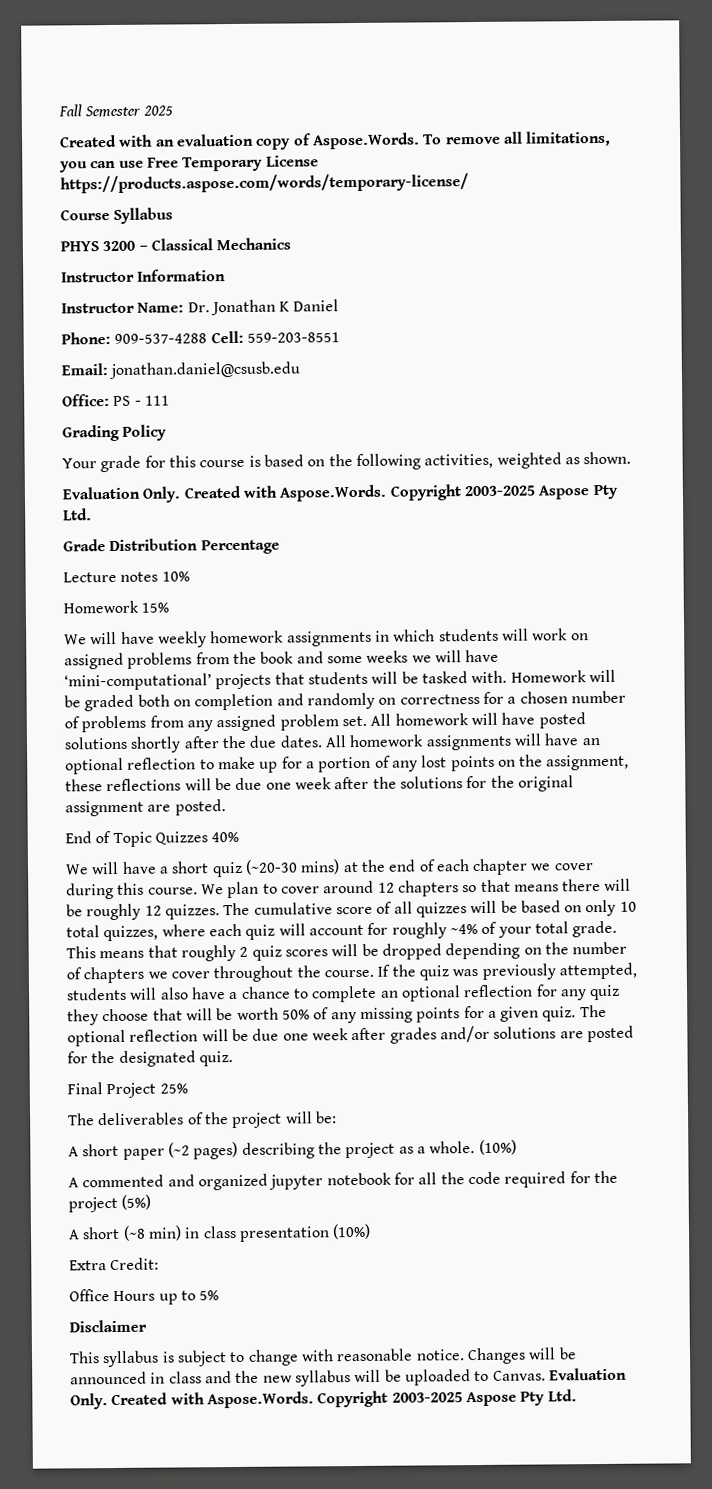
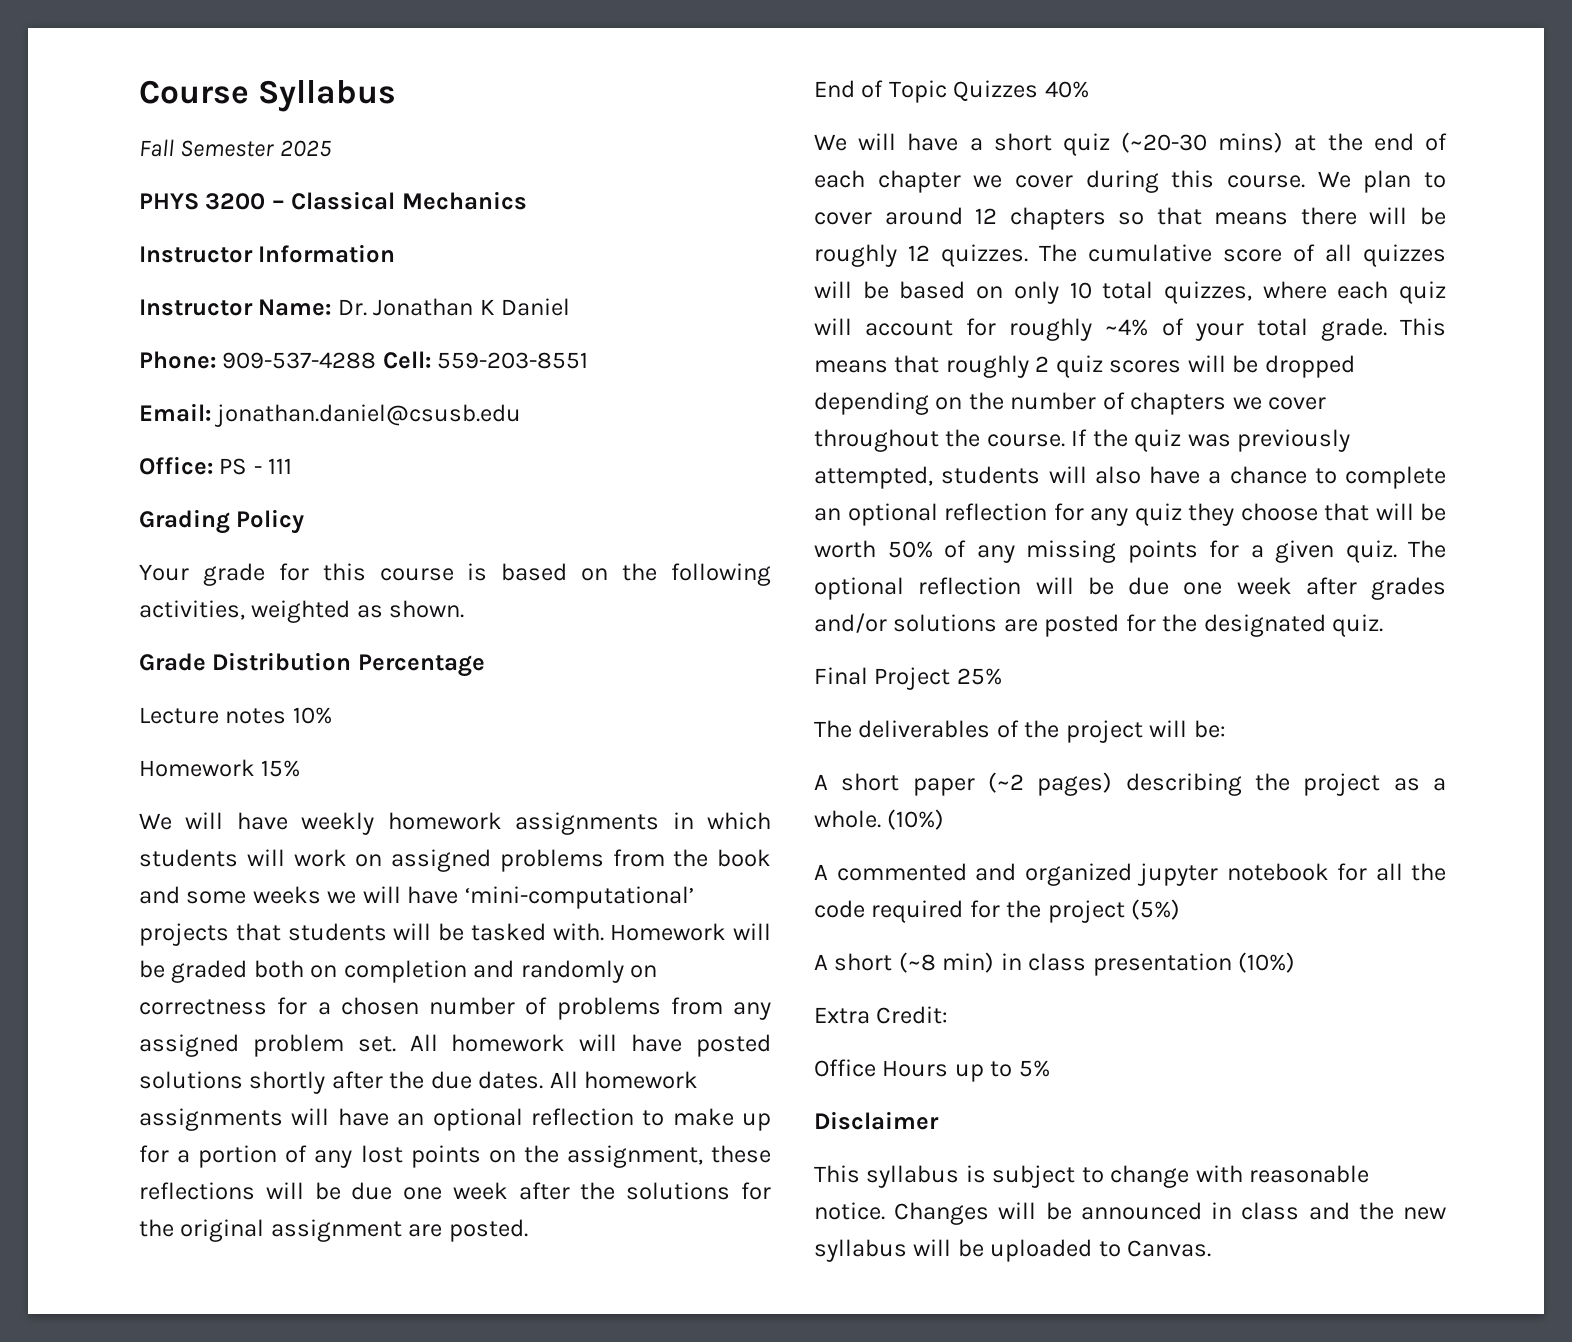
+ Course Syllabus
- Created with an evaluation copy of Aspose.Words. To remove all limitations, you can use Free Temporary License https://products.aspose.com/words/temporary-license/
- Course Syllabus
  Your grade for this course is based on the following activities, weighted as shown.
- Evaluation Only. Created with Aspose.Words. Copyright 2003-2025 Aspose Pty Ltd.
- Changes will be announced in class and the new syllabus will be uploaded to Canvas. Evaluation Only. Created with Aspose.Words. Copyright 2003-2025 Aspose Pty Ltd.
+ Changes will be announced in class and the new syllabus will be uploaded to Canvas.

